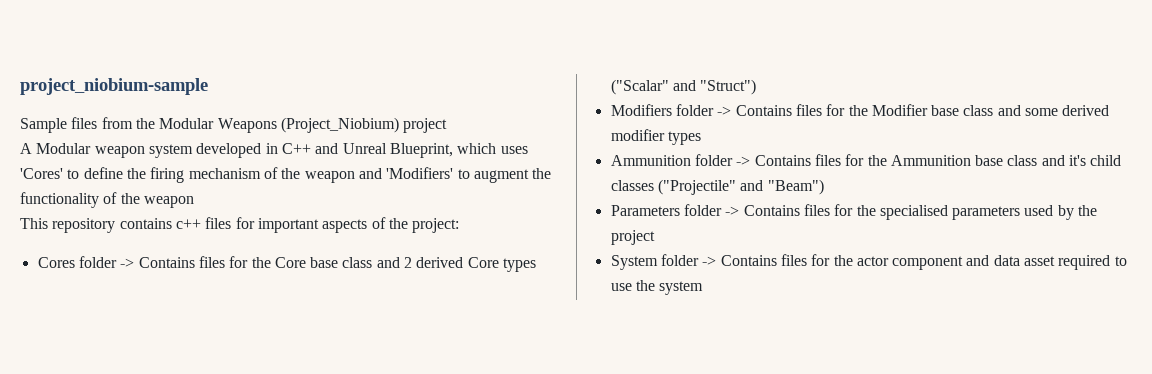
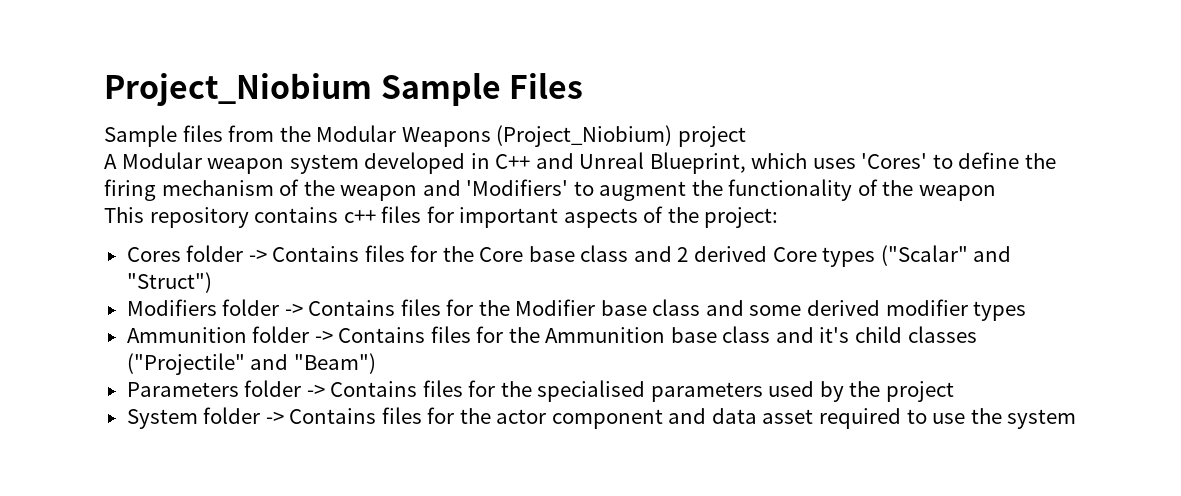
- project_niobium-sample
+ Project_Niobium Sample Files

